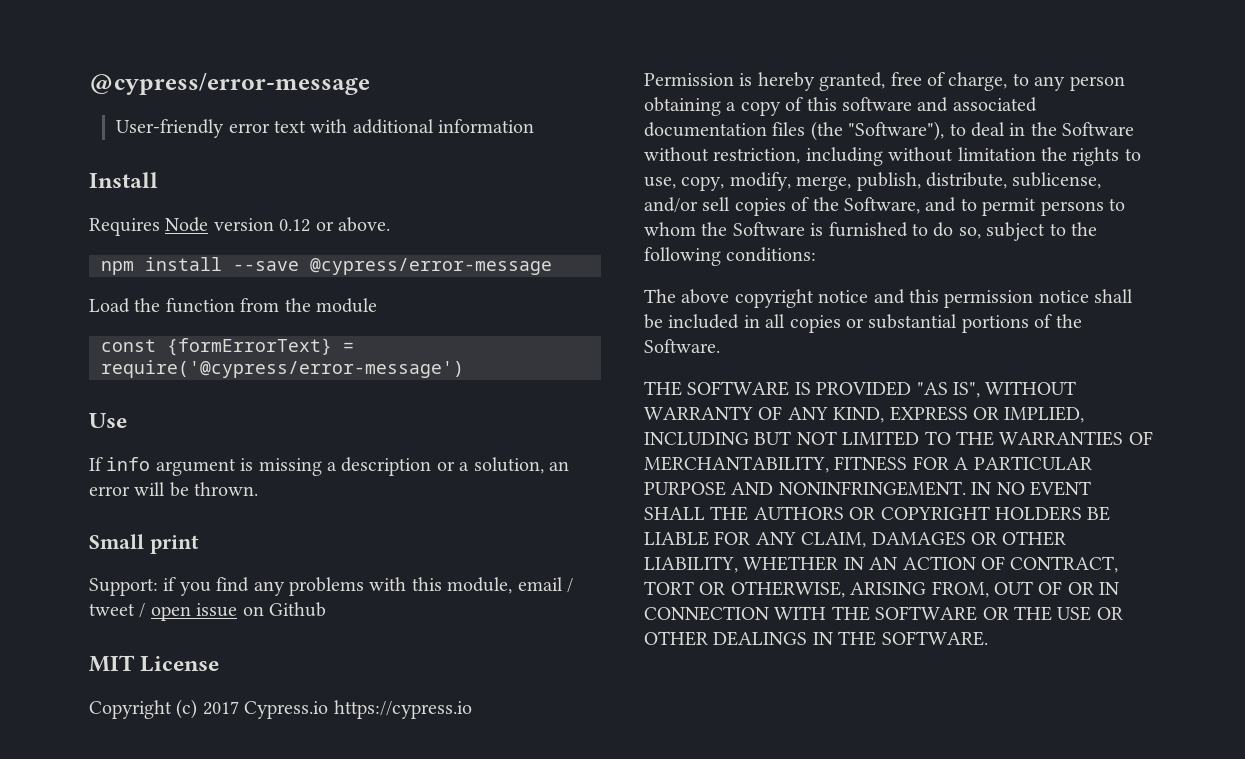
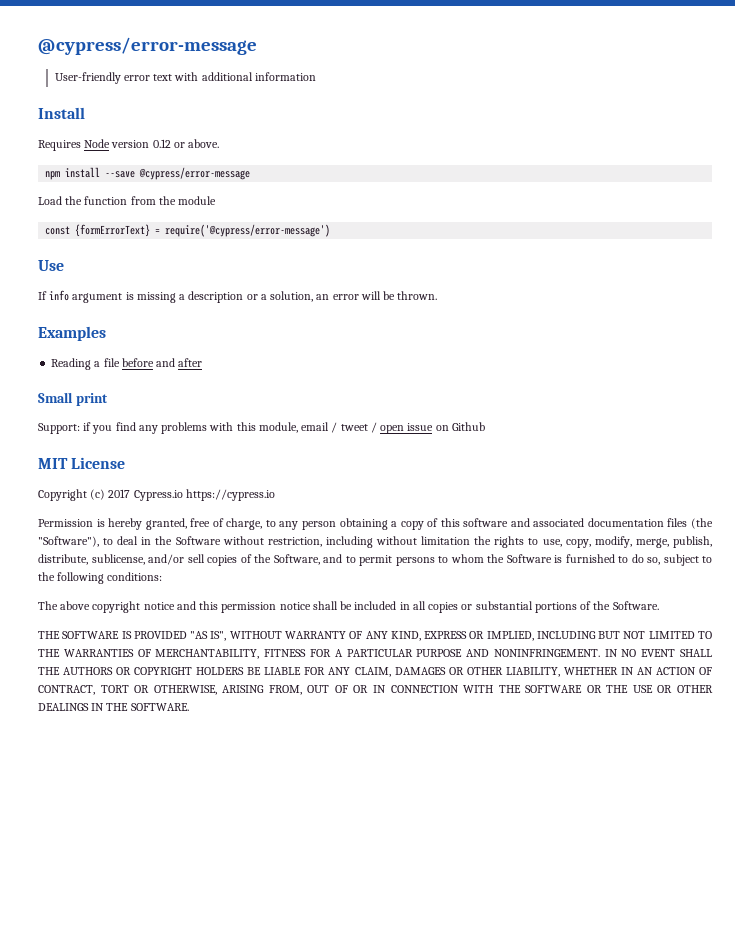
+ Examples
+ Reading a file before and after

